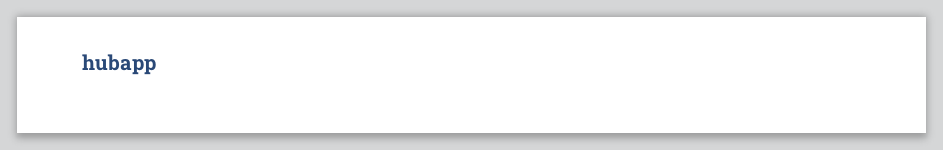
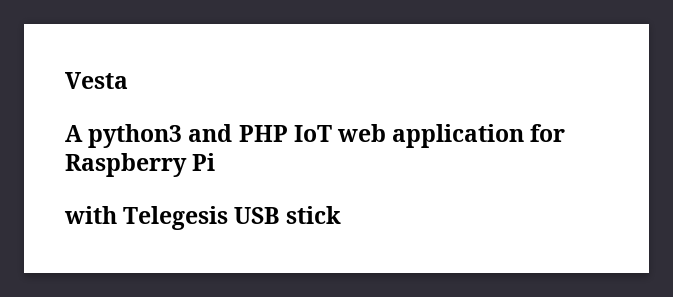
- hubapp
+ Vesta
+ A python3 and PHP IoT web application for Raspberry Pi
+ with Telegesis USB stick

